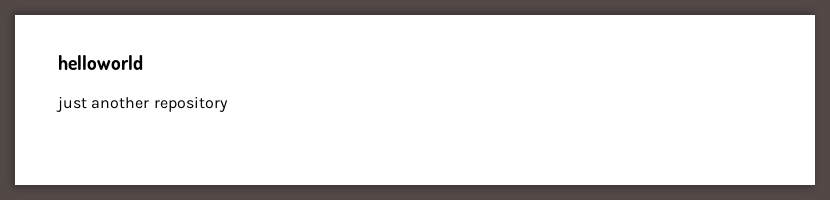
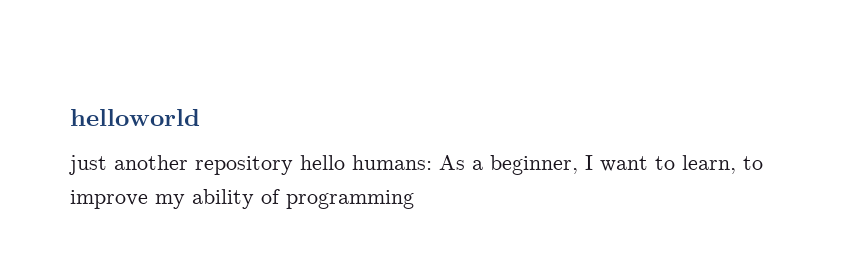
- just another repository
+ just another repository hello humans: As a beginner, I want to learn, to improve my ability of programming

